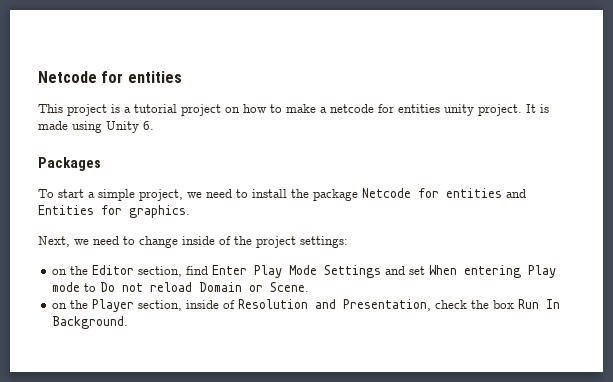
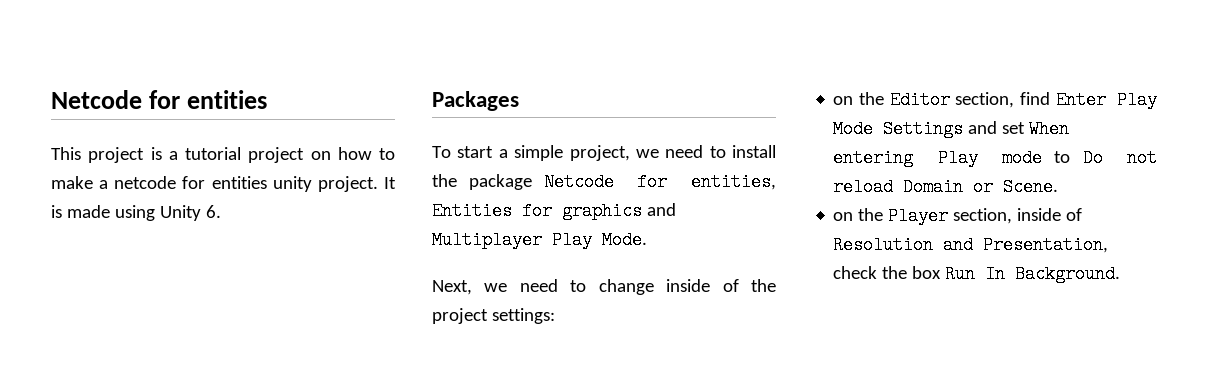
- To start a simple project, we need to install the package Netcode for entities and Entities for graphics.
+ To start a simple project, we need to install the package Netcode for entities, Entities for graphics and Multiplayer Play Mode.

